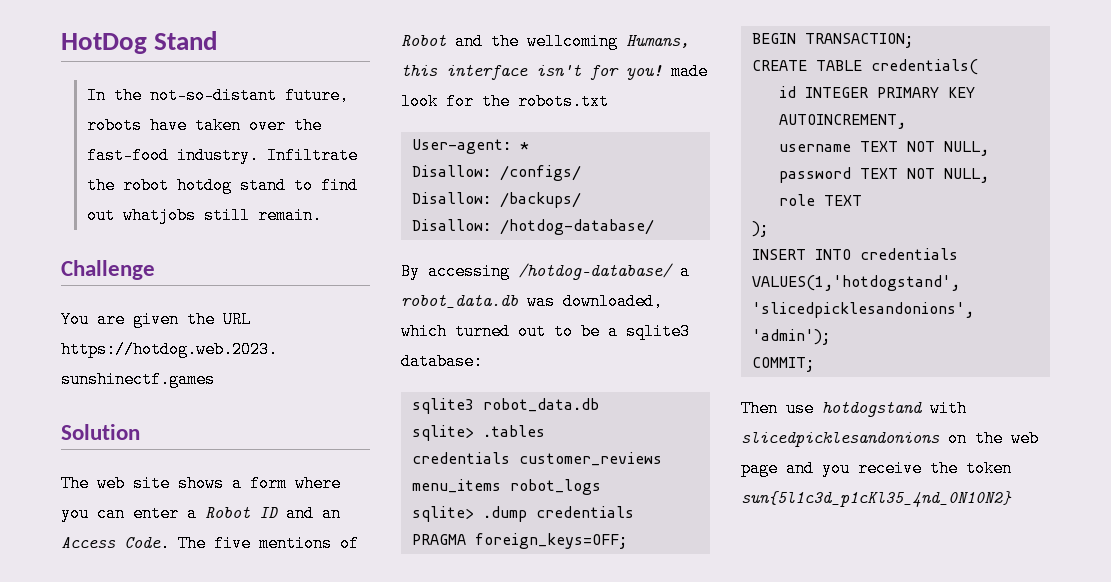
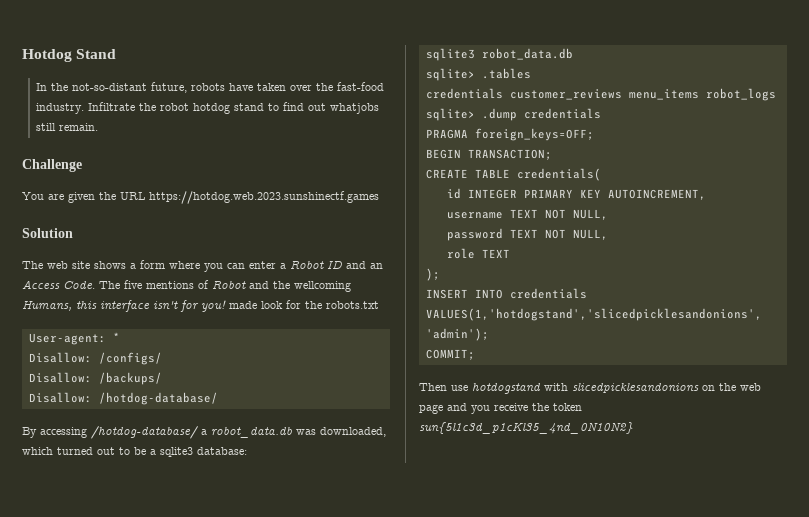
- HotDog Stand
+ Hotdog Stand

